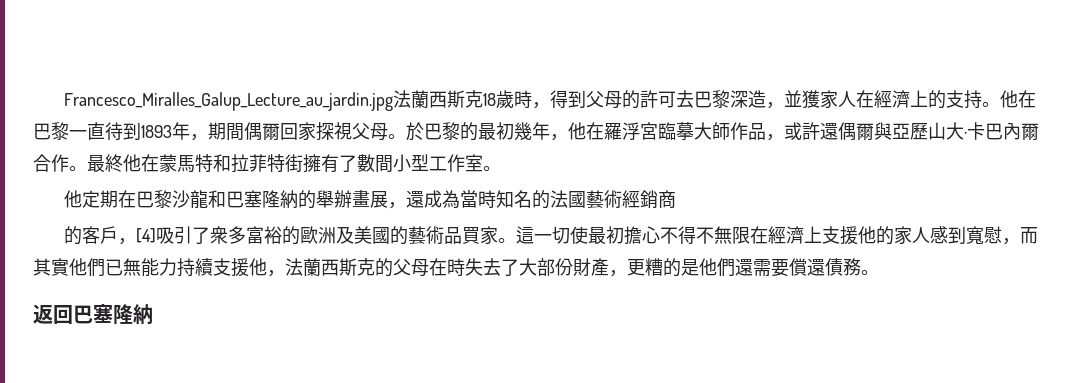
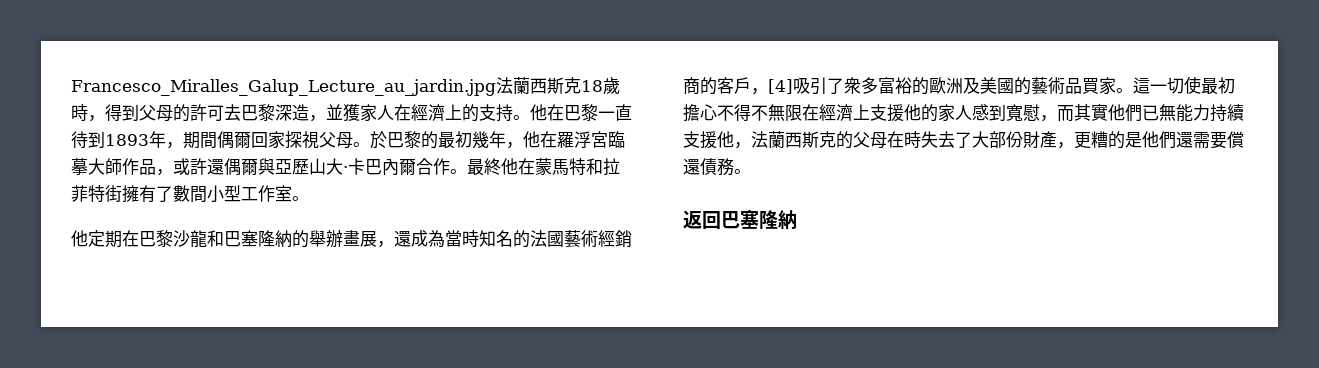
- 他定期在巴黎沙龍和巴塞隆納的舉辦畫展，還成為當時知名的法國藝術經銷商
- 的客戶，[4]吸引了衆多富裕的歐洲及美國的藝術品買家。
+ 他定期在巴黎沙龍和巴塞隆納的舉辦畫展，還成為當時知名的法國藝術經銷商的客戶，[4]吸引了衆多富裕的歐洲及美國的藝術品買家。

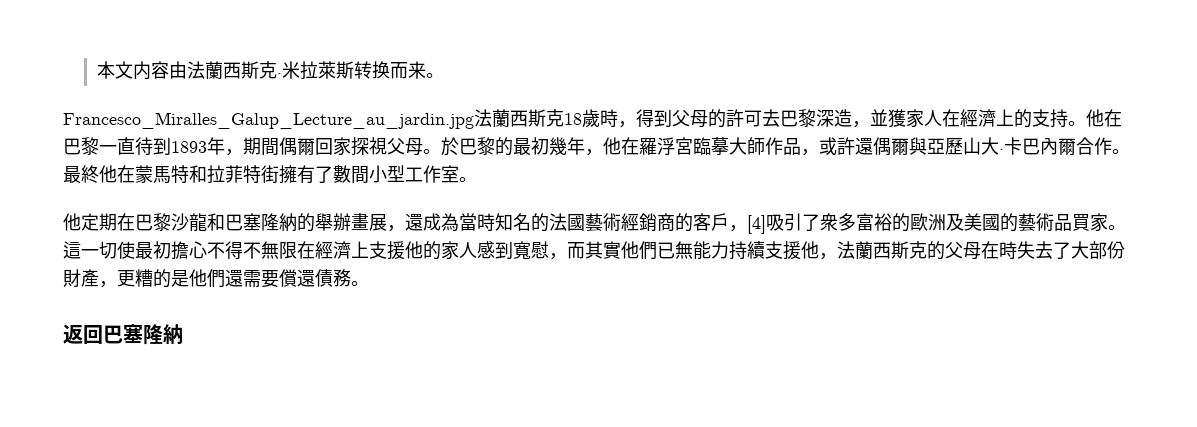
+ 本文内容由法蘭西斯克·米拉萊斯转换而来。

